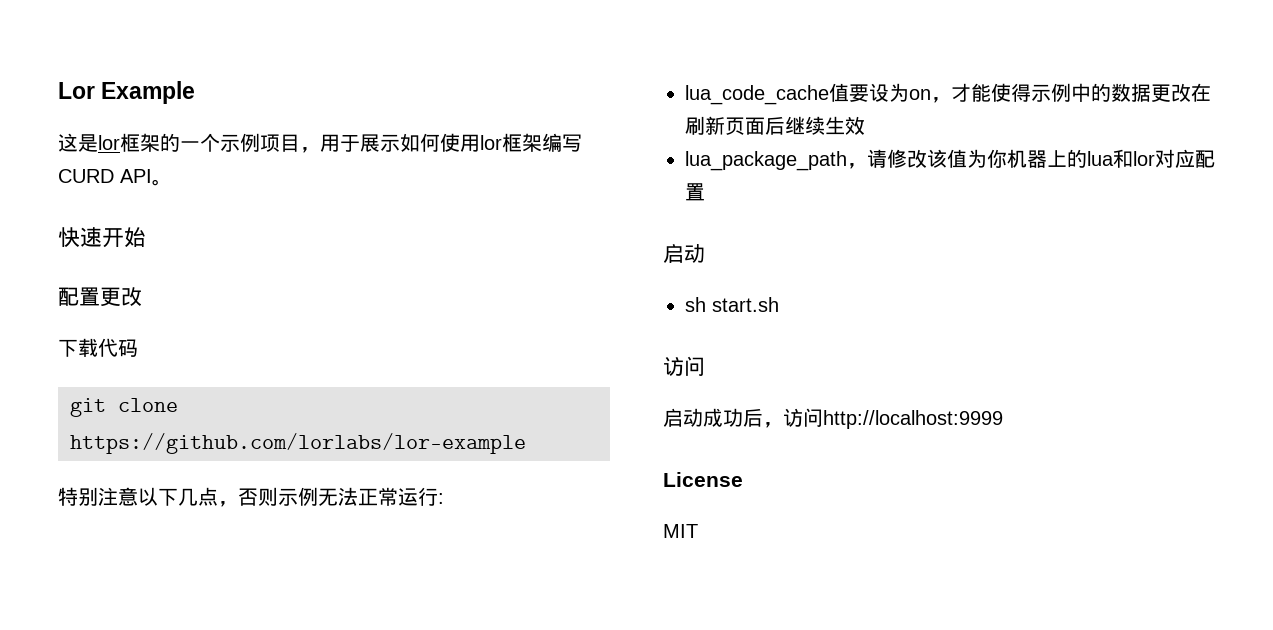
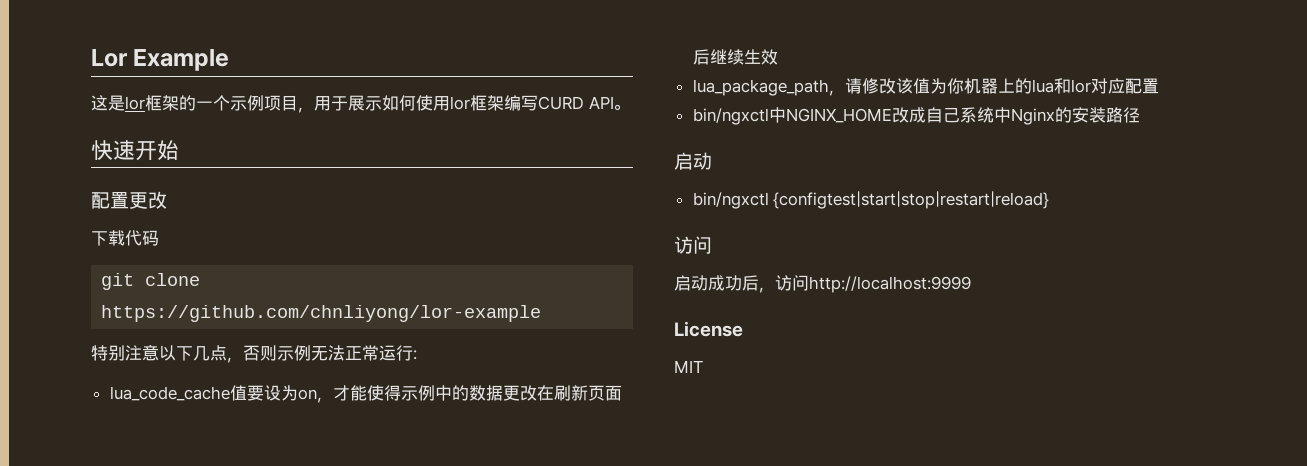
- git clone https://github.com/lorlabs/lor-example
+ git clone https://github.com/chnliyong/lor-example
+ bin/ngxctl中NGINX_HOME改成自己系统中Nginx的安装路径
- sh start.sh
+ bin/ngxctl {configtest|start|stop|restart|reload}

